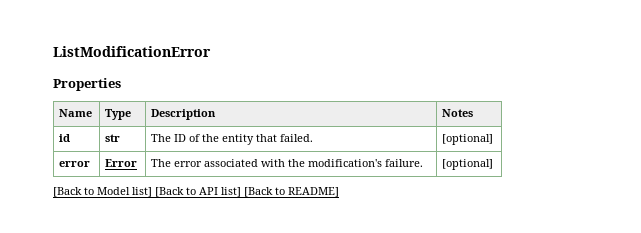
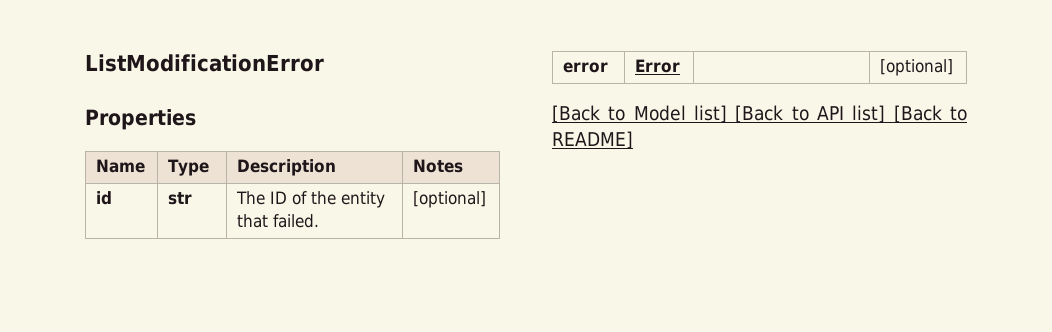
- error | Error | The error associated with the modification's failure. | [optional]
+ error | Error | | [optional]

